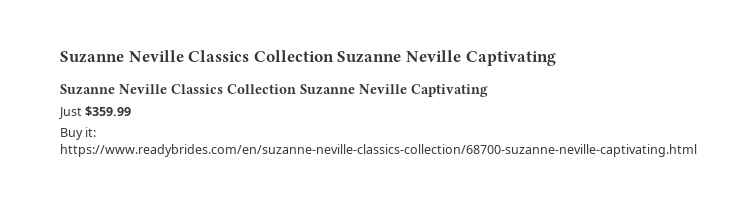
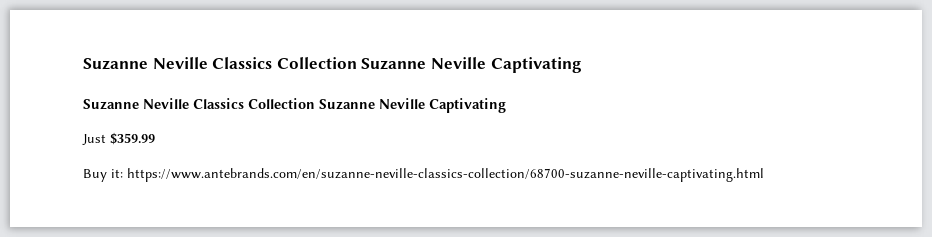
- Buy it: https://www.readybrides.com/en/suzanne-neville-classics-collection/68700-suzanne-neville-captivating.html
+ Buy it: https://www.antebrands.com/en/suzanne-neville-classics-collection/68700-suzanne-neville-captivating.html

